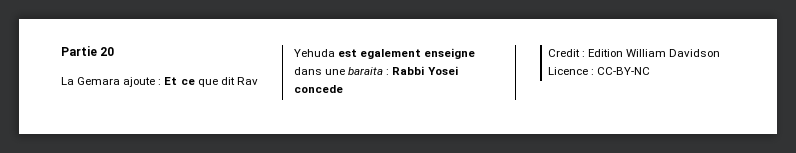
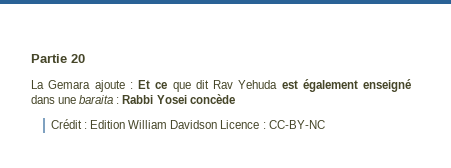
- La Gemara ajoute : Et ce que dit Rav Yehuda est egalement enseigne dans une baraita : Rabbi Yosei concede
- Credit : Edition William Davidson Licence : CC-BY-NC
+ La Gemara ajoute : Et ce que dit Rav Yehuda est également enseigné dans une baraita : Rabbi Yosei concède
+ Crédit : Edition William Davidson Licence : CC-BY-NC

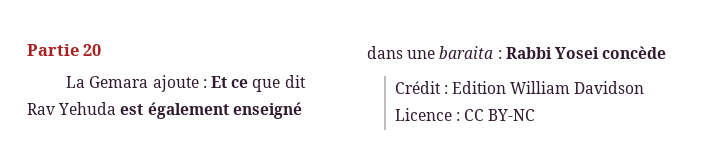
- Crédit : Edition William Davidson Licence : CC-BY-NC
+ Crédit : Edition William Davidson Licence : CC BY-NC

